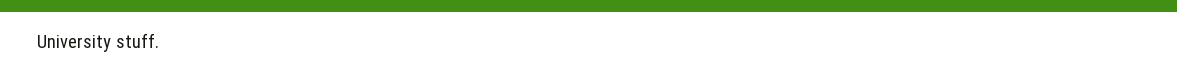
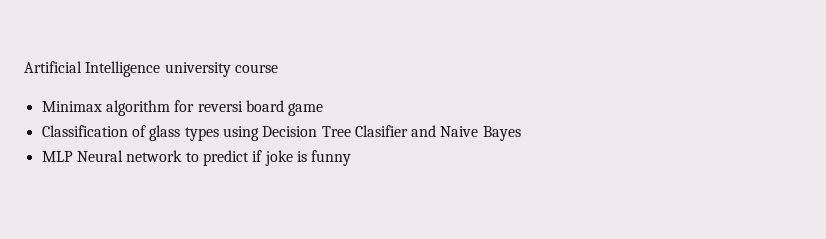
- University stuff.
+ Artificial Intelligence university course
+ Minimax algorithm for reversi board game
+ Classification of glass types using Decision Tree Clasifier and Naive Bayes
+ MLP Neural network to predict if joke is funny

